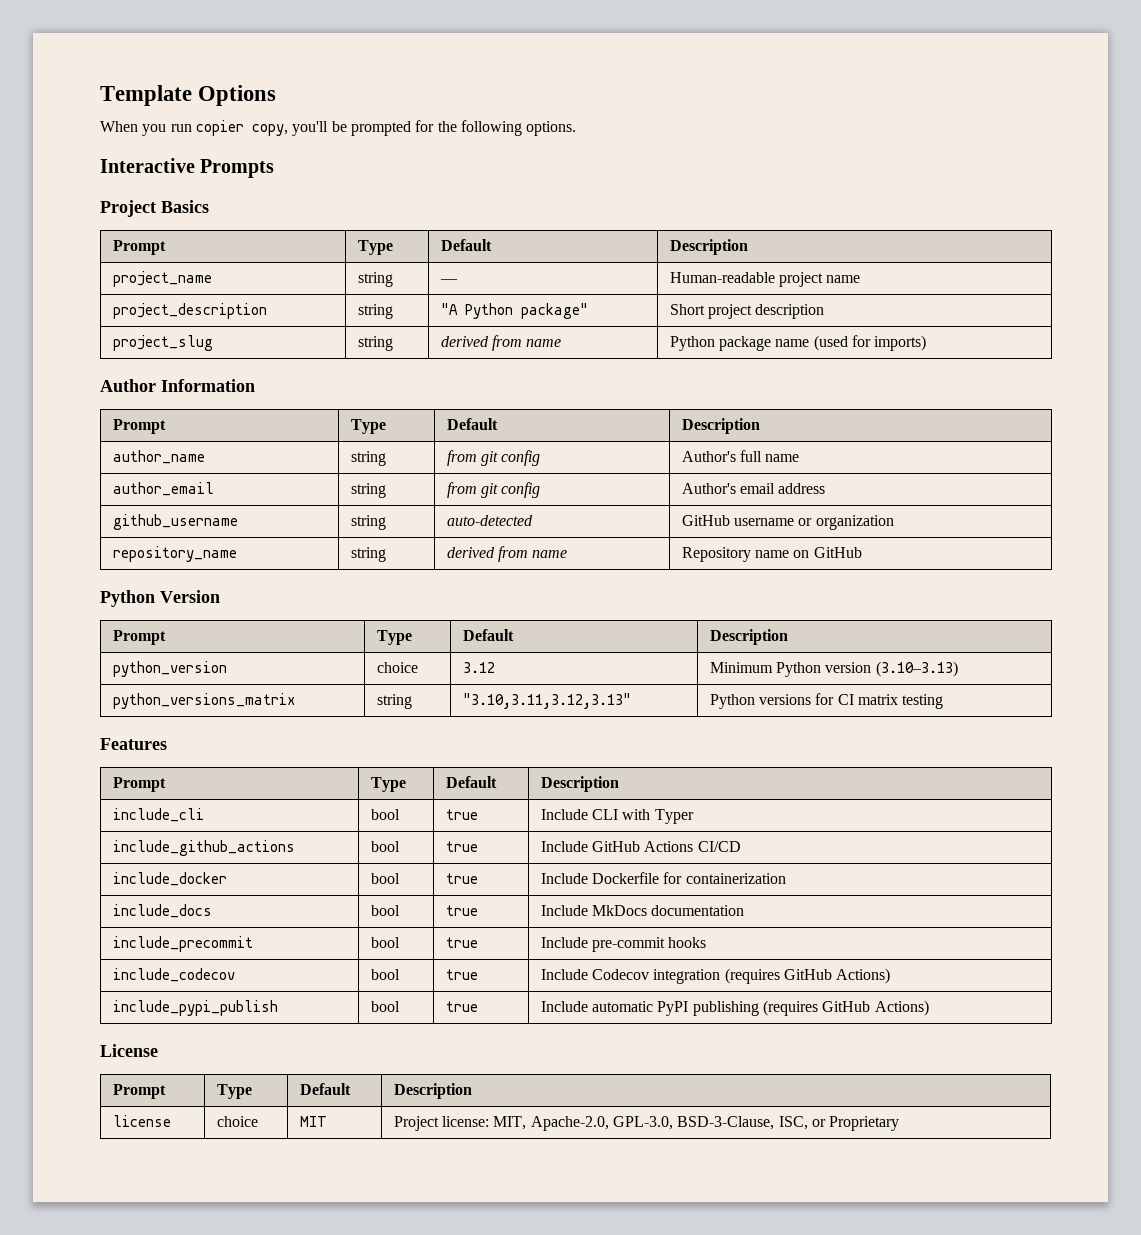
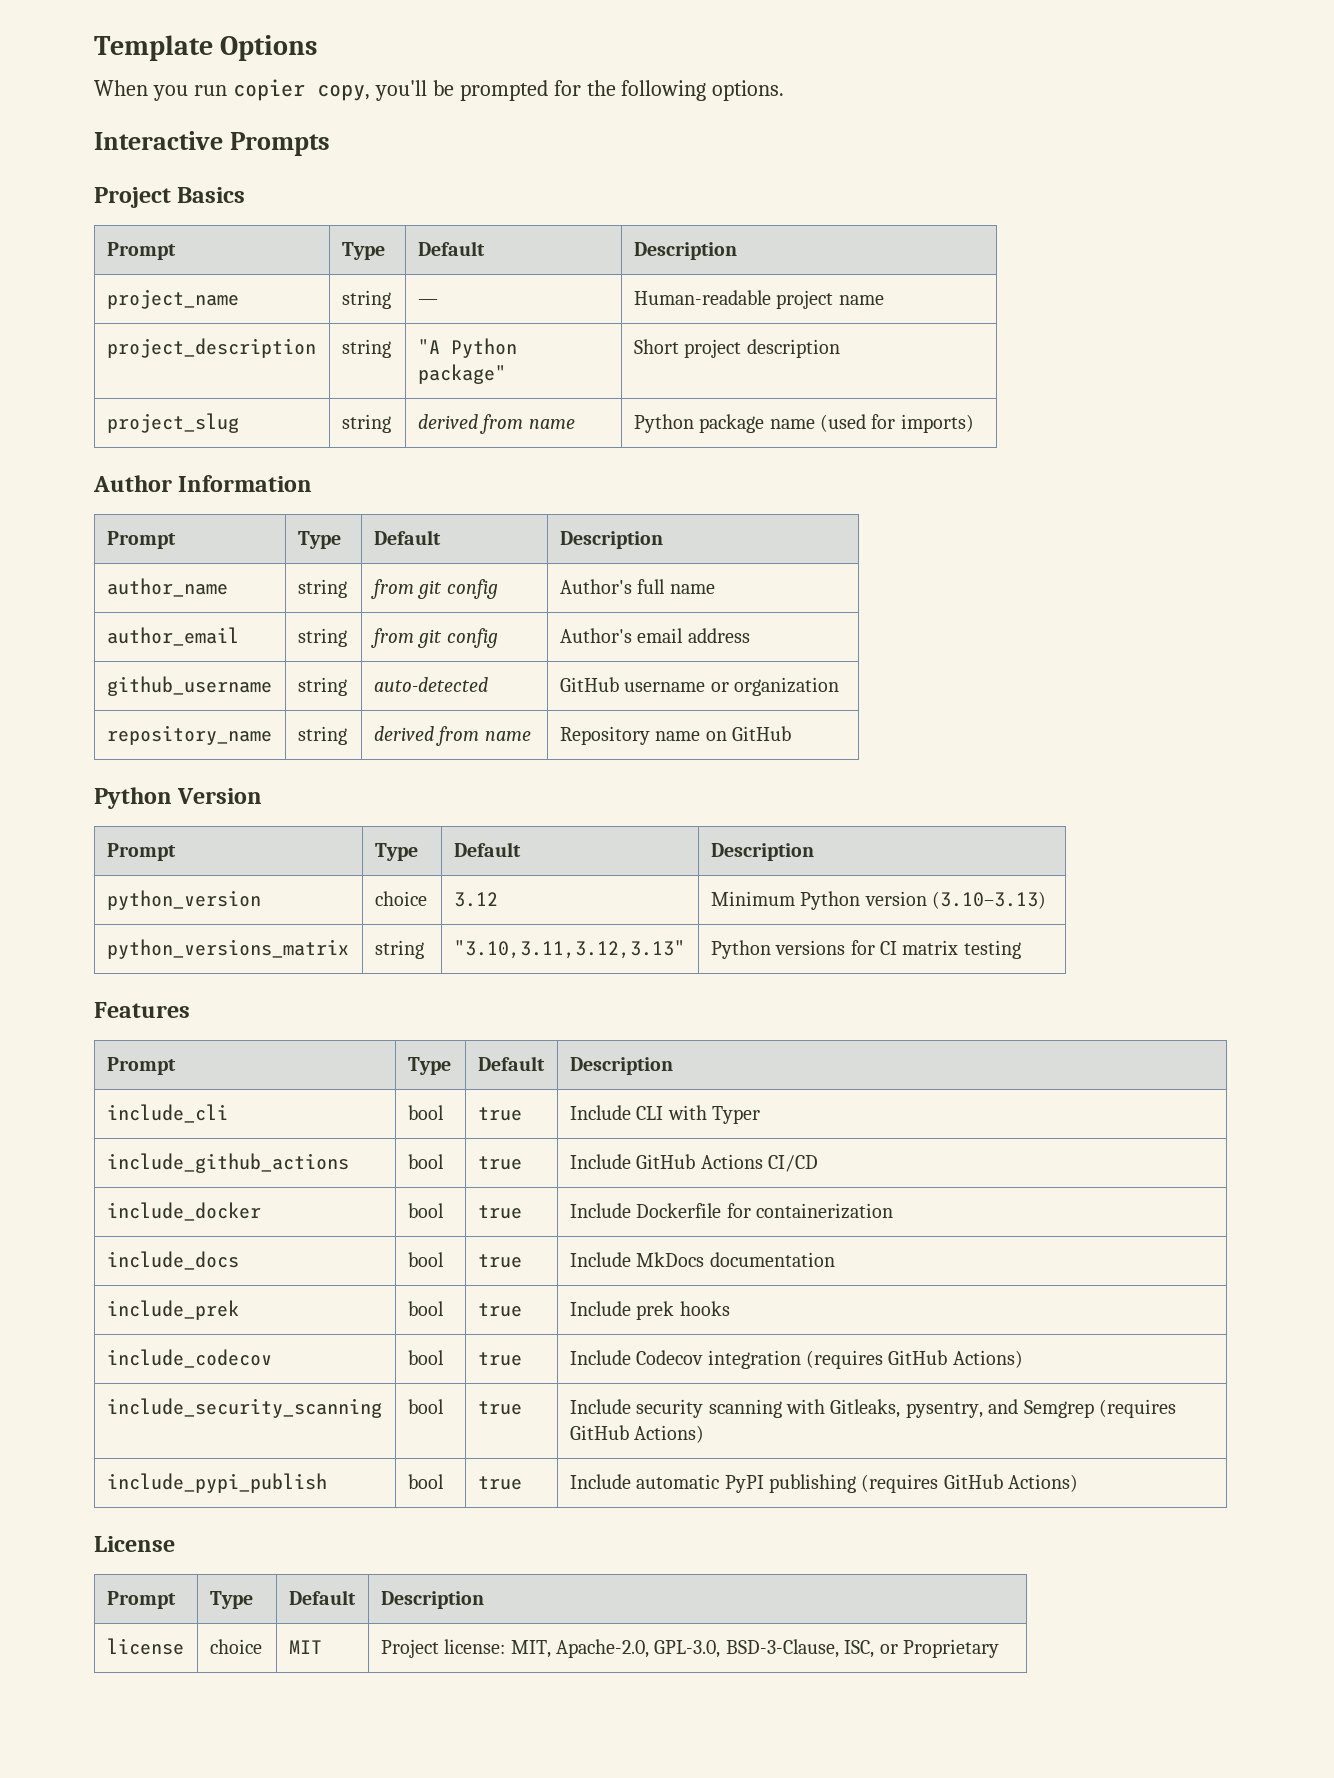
- include_precommit | bool | true | Include pre-commit hooks
+ include_prek | bool | true | Include prek hooks
+ include_security_scanning | bool | true | Include security scanning with Gitleaks, pysentry, and Semgrep (requires GitHub Actions)

